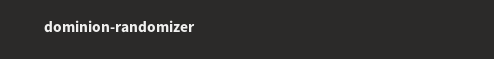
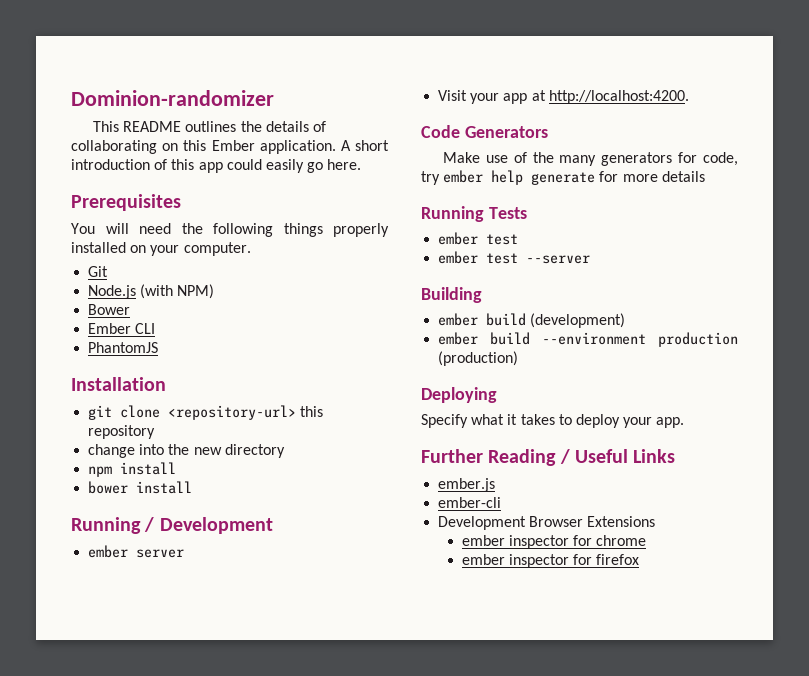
- dominion-randomizer
+ Dominion-randomizer
+ This README outlines the details of collaborating on this Ember application. A short introduction of this app could easily go here.
+ Prerequisites
+ You will need the following things properly installed on your computer.
+ Git
+ Node.js (with NPM)
+ Bower
+ Ember CLI
+ PhantomJS
+ Installation
+ git clone <repository-url> this repository
+ change into the new directory
+ npm install
+ bower install
+ Running / Development
+ ember server
+ Visit your app at http://localhost:4200.
+ Code Generators
+ Make use of the many generators for code, try ember help generate for more details
+ Running Tests
+ ember test
+ ember test --server
+ Building
+ ember build (development)
+ ember build --environment production (production)
+ Deploying
+ Specify what it takes to deploy your app.
+ Further Reading / Useful Links
+ ember.js
+ ember-cli
+ Development Browser Extensions
+ ember inspector for chrome
+ ember inspector for firefox

